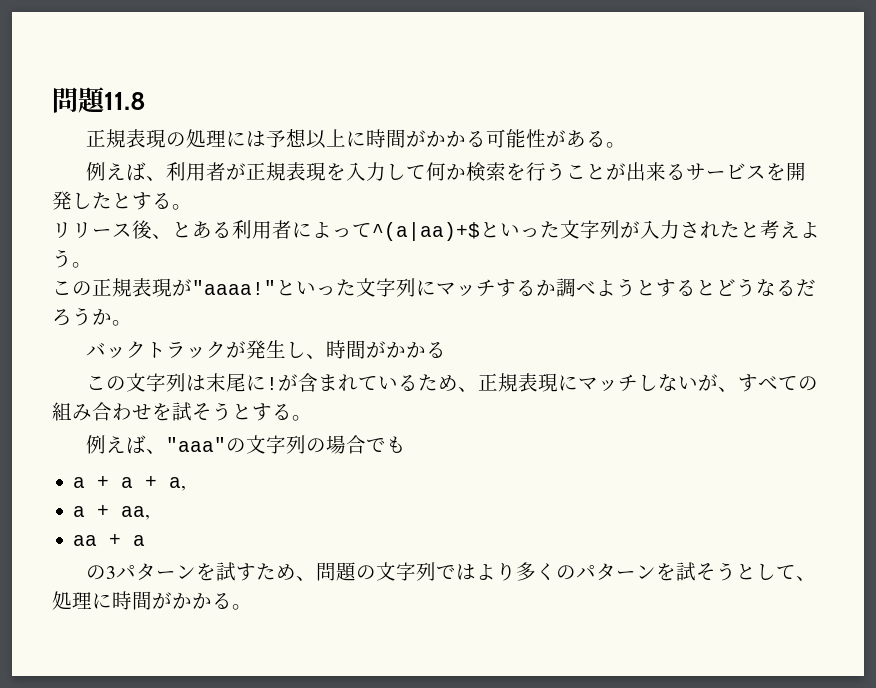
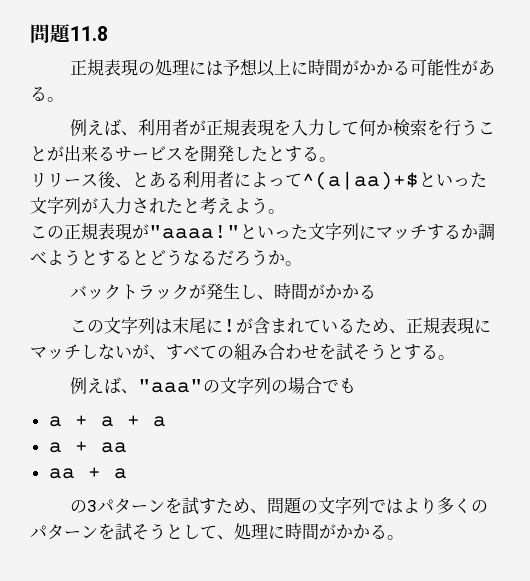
- a + a + a,
- a + aa,
+ a + a + a
+ a + aa

